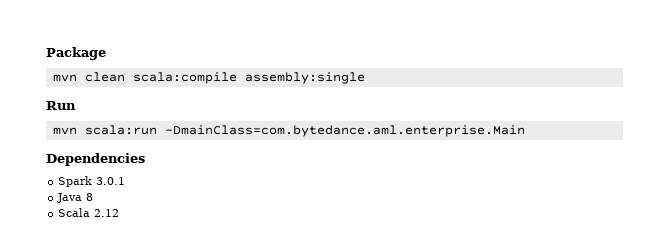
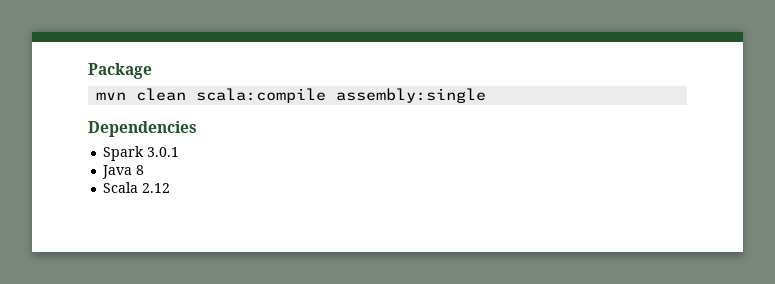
- Run
- mvn scala:run -DmainClass=com.bytedance.aml.enterprise.Main

